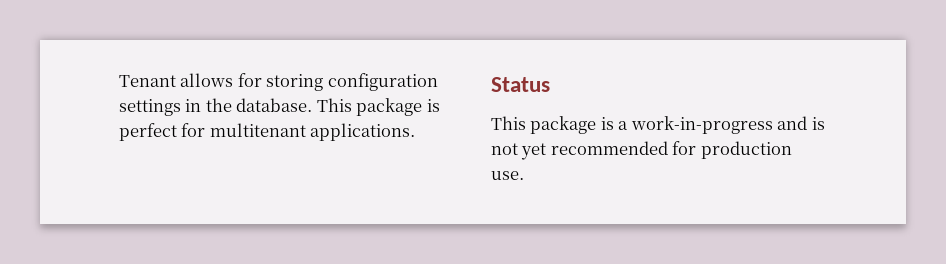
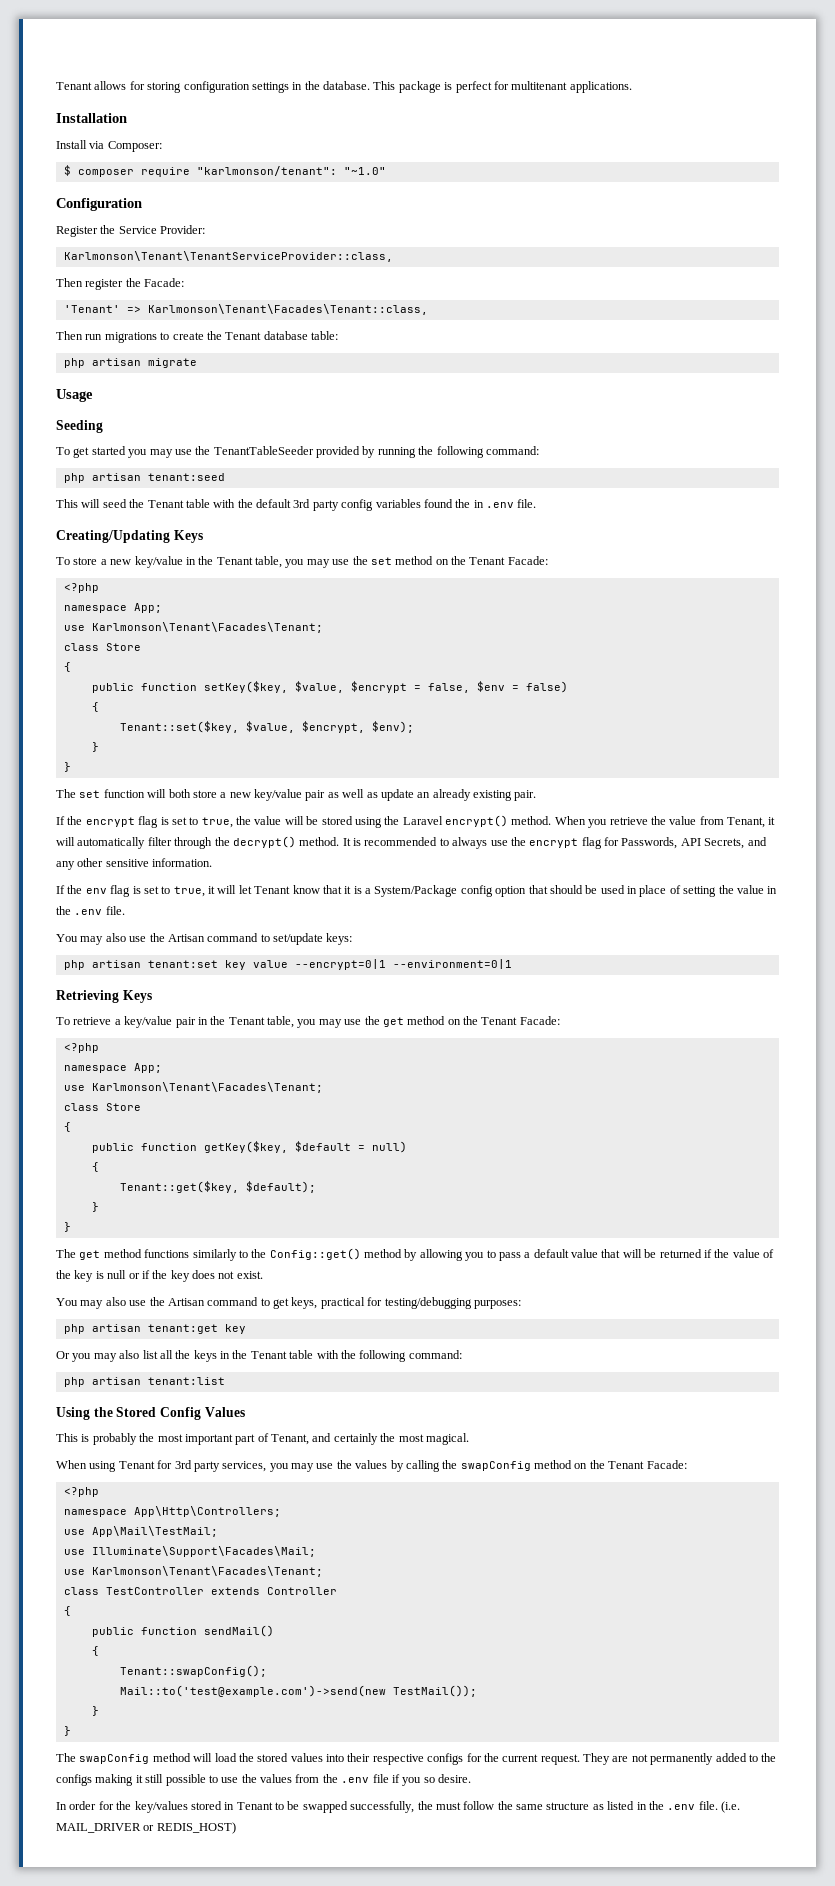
- Status
- This package is a work-in-progress and is not yet recommended for production use.
+ Installation
+ Install via Composer:
+ $ composer require "karlmonson/tenant": "~1.0"
+ Configuration
+ Register the Service Provider:
+ Karlmonson\Tenant\TenantServiceProvider::class,
+ Then register the Facade:
+ 'Tenant' => Karlmonson\Tenant\Facades\Tenant::class,
+ Then run migrations to create the Tenant database table:
+ php artisan migrate
+ Usage
+ Seeding
+ To get started you may use the TenantTableSeeder provided by running the following command:
+ php artisan tenant:seed
+ This will seed the Tenant table with the default 3rd party config variables found the in .env file.
+ Creating/Updating Keys
+ To store a new key/value in the Tenant table, you may use the set method on the Tenant Facade:
+ <?php
+ namespace App;
+ use Karlmonson\Tenant\Facades\Tenant;
+ class Store
+ {
+ public function setKey($key, $value, $encrypt = false, $env = false)
+ {
+ Tenant::set($key, $value, $encrypt, $env);
+ }
+ }
+ The set function will both store a new key/value pair as well as update an already existing pair.
+ If the encrypt flag is set to true, the value will be stored using the Laravel encrypt() method. When you retrieve the value from Tenant, it will automatically filter through the decrypt() method. It is recommended to always use the encrypt flag for Passwords, API Secrets, and any other sensitive information.
+ If the env flag is set to true, it will let Tenant know that it is a System/Package config option that should be used in place of setting the value in the .env file.
+ You may also use the Artisan command to set/update keys:
+ php artisan tenant:set key value --encrypt=0|1 --environment=0|1
+ Retrieving Keys
+ To retrieve a key/value pair in the Tenant table, you may use the get method on the Tenant Facade:
+ <?php
+ namespace App;
+ use Karlmonson\Tenant\Facades\Tenant;
+ class Store
+ {
+ public function getKey($key, $default = null)
+ {
+ Tenant::get($key, $default);
+ }
+ }
+ The get method functions similarly to the Config::get() method by allowing you to pass a default value that will be returned if the value of the key is null or if the key does not exist.
+ You may also use the Artisan command to get keys, practical for testing/debugging purposes:
+ php artisan tenant:get key
+ Or you may also list all the keys in the Tenant table with the following command:
+ php artisan tenant:list
+ Using the Stored Config Values
+ This is probably the most important part of Tenant, and certainly the most magical.
+ When using Tenant for 3rd party services, you may use the values by calling the swapConfig method on the Tenant Facade:
+ <?php
+ namespace App\Http\Controllers;
+ use App\Mail\TestMail;
+ use Illuminate\Support\Facades\Mail;
+ use Karlmonson\Tenant\Facades\Tenant;
+ class TestController extends Controller
+ {
+ public function sendMail()
+ {
+ Tenant::swapConfig();
+ Mail::to('test@example.com')->send(new TestMail());
+ }
+ }
+ The swapConfig method will load the stored values into their respective configs for the current request. They are not permanently added to the configs making it still possible to use the values from the .env file if you so desire.
+ In order for the key/values stored in Tenant to be swapped successfully, the must follow the same structure as listed in the .env file. (i.e. MAIL_DRIVER or REDIS_HOST)

